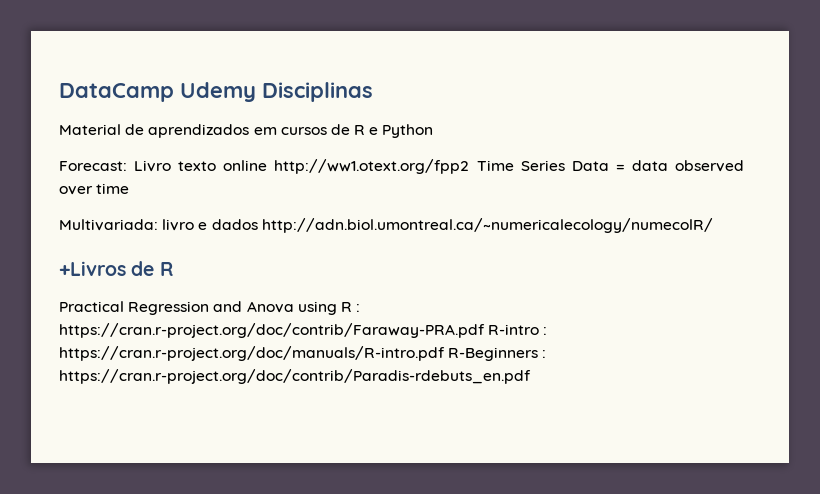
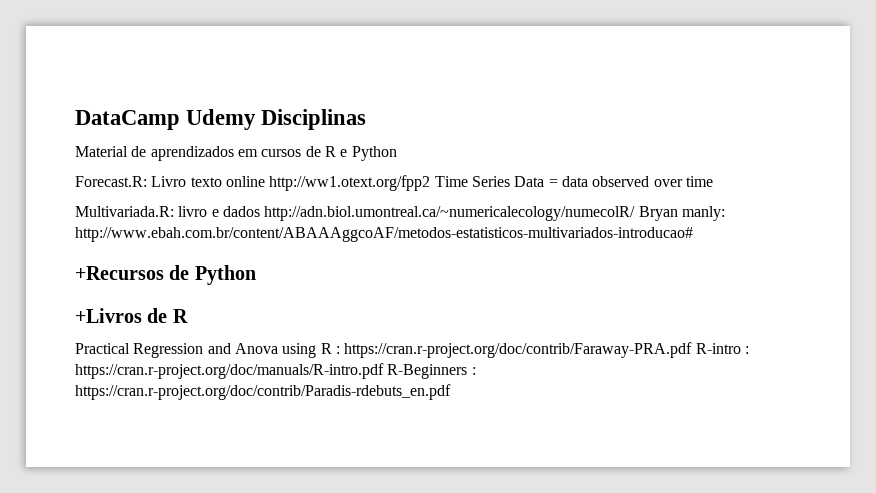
- Forecast: Livro texto online http://ww1.otext.org/fpp2 Time Series Data = data observed over time
+ Forecast.R: Livro texto online http://ww1.otext.org/fpp2 Time Series Data = data observed over time
- Multivariada: livro e dados http://adn.biol.umontreal.ca/~numericalecology/numecolR/
+ Multivariada.R: livro e dados http://adn.biol.umontreal.ca/~numericalecology/numecolR/ Bryan manly: http://www.ebah.com.br/content/ABAAAggcoAF/metodos-estatisticos-multivariados-introducao#
+ +Recursos de Python

